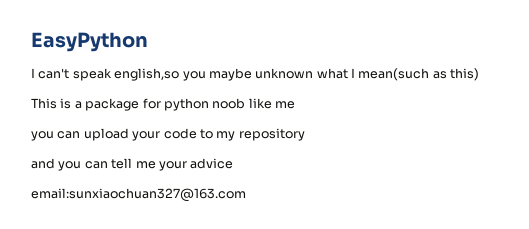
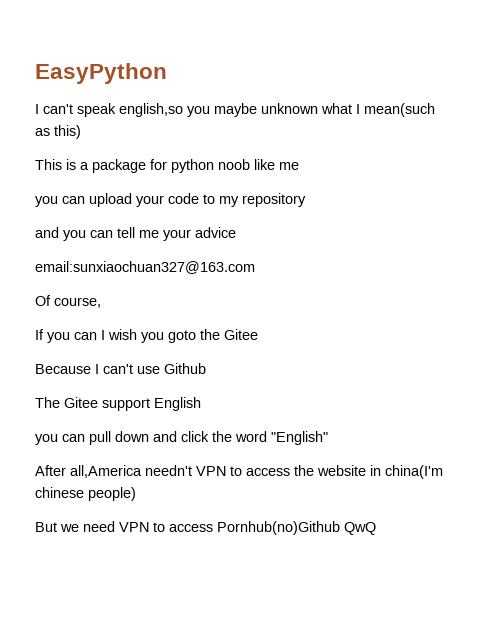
+ Of course,
+ If you can I wish you goto the Gitee
+ Because I can't use Github
+ The Gitee support English
+ you can pull down and click the word "English"
+ After all,America needn't VPN to access the website in china(I'm chinese people)
+ But we need VPN to access Pornhub(no)Github QwQ

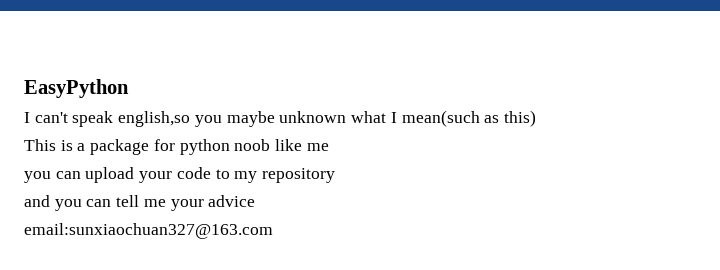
- Of course,
- If you can I wish you goto the Gitee
- Because I can't use Github
- The Gitee support English
- you can pull down and click the word "English"
- After all,America needn't VPN to access the website in china(I'm chinese people)
- But we need VPN to access Pornhub(no)Github QwQ

